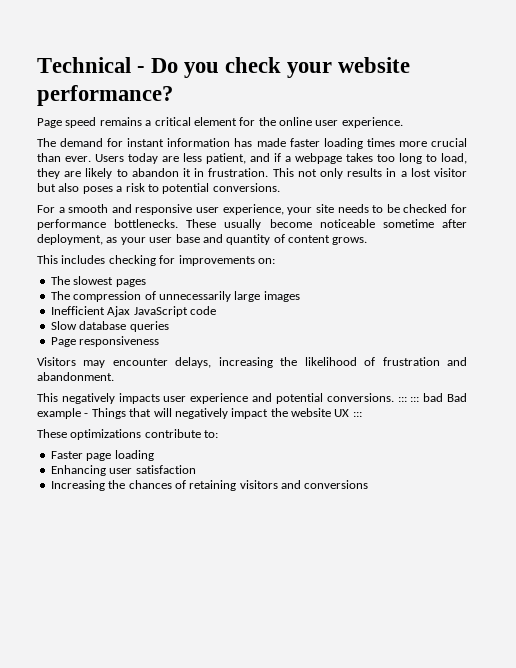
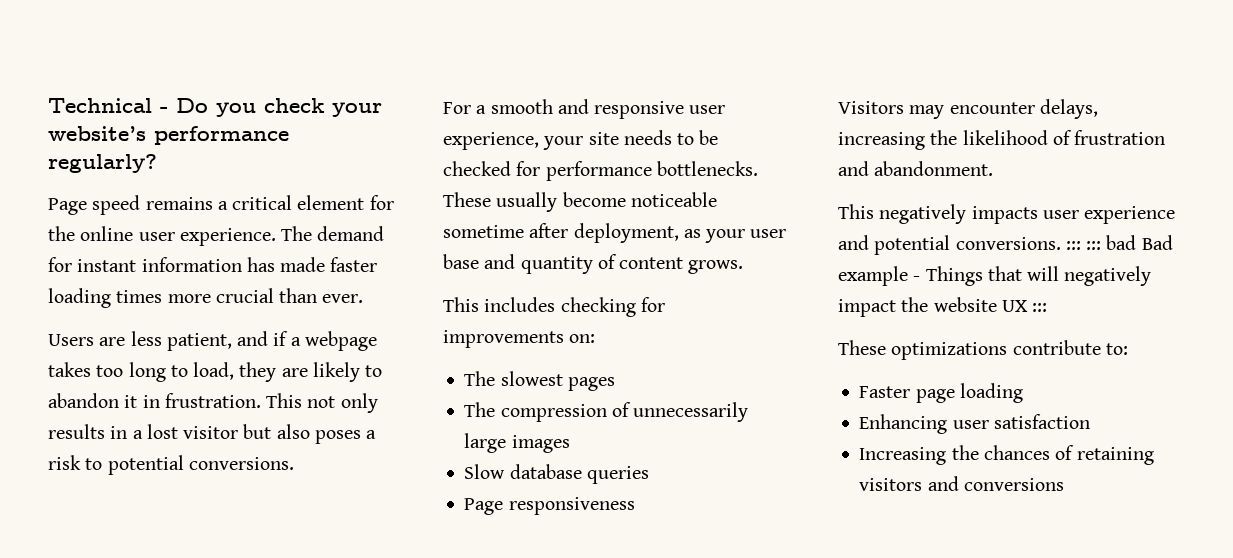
- Technical - Do you check your website performance?
+ Technical - Do you check your website’s performance regularly?
- Page speed remains a critical element for the online user experience.
- The demand for instant information has made faster loading times more crucial than ever. Users today are less patient, and if a webpage takes too long to load, they are likely to abandon it in frustration.
+ Page speed remains a critical element for the online user experience. The demand for instant information has made faster loading times more crucial than ever.
+ Users are less patient, and if a webpage takes too long to load, they are likely to abandon it in frustration.
- Inefficient Ajax JavaScript code

